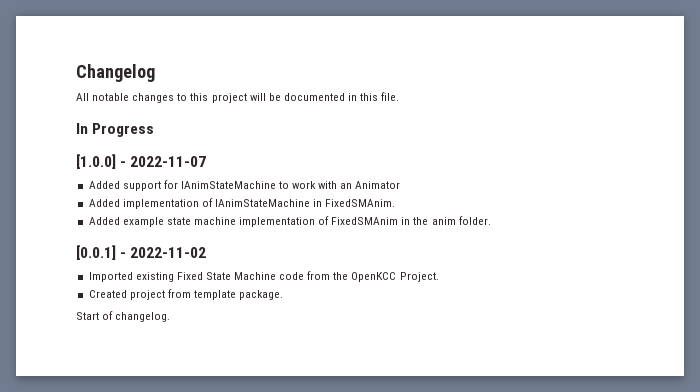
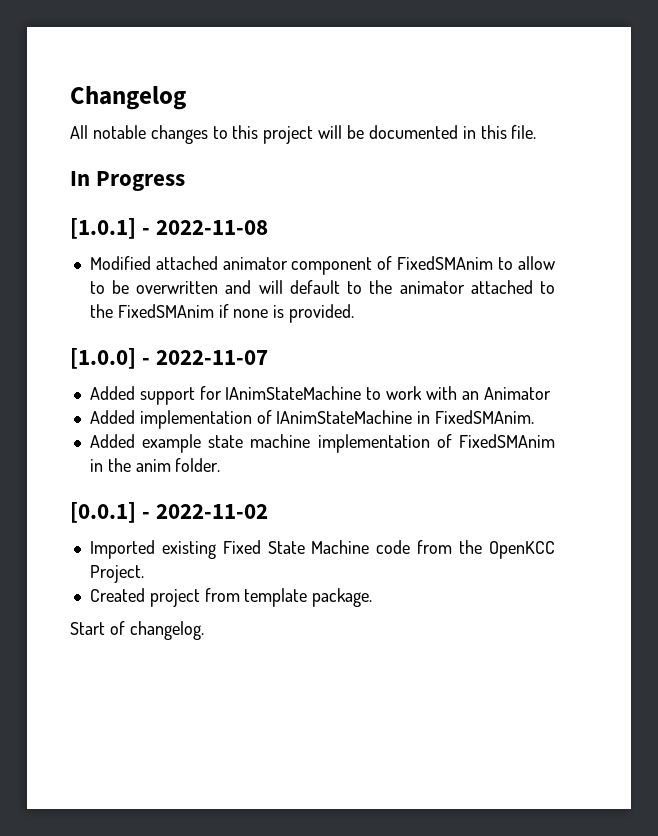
+ [1.0.1] - 2022-11-08
+ Modified attached animator component of FixedSMAnim to allow to be overwritten and will default to the animator attached to the FixedSMAnim if none is provided.

